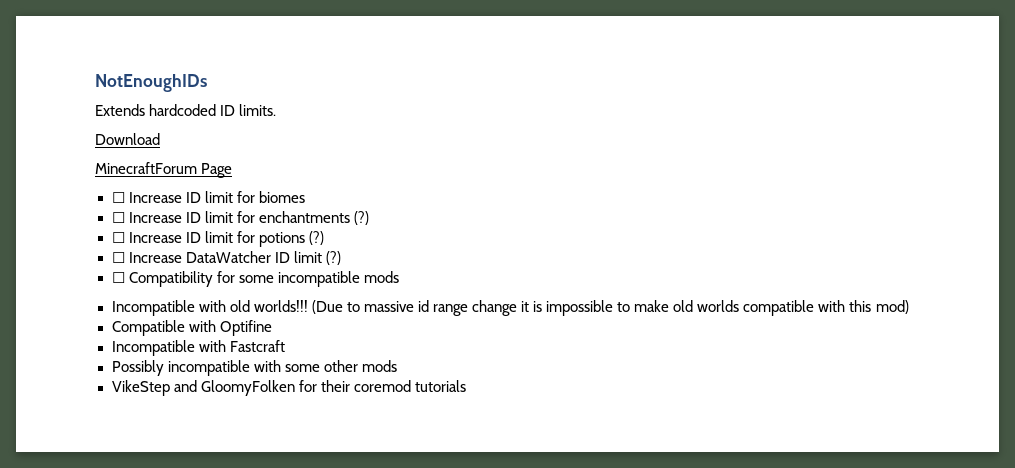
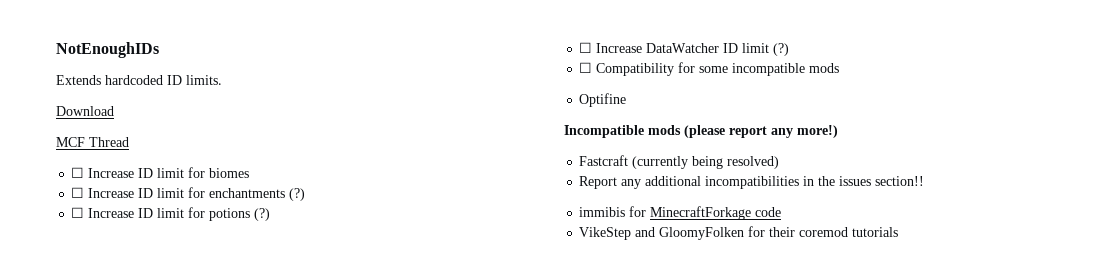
- MinecraftForum Page
+ MCF Thread
- Incompatible with old worlds!!! (Due to massive id range change it is impossible to make old worlds compatible with this mod)
- Compatible with Optifine
- Incompatible with Fastcraft
- Possibly incompatible with some other mods
+ Optifine
+ Incompatible mods (please report any more!)
+ Fastcraft (currently being resolved)
+ Report any additional incompatibilities in the issues section!!
+ immibis for MinecraftForkage code

